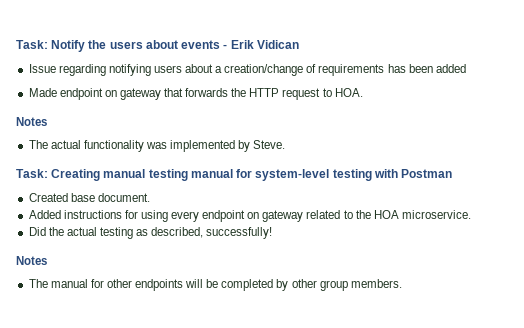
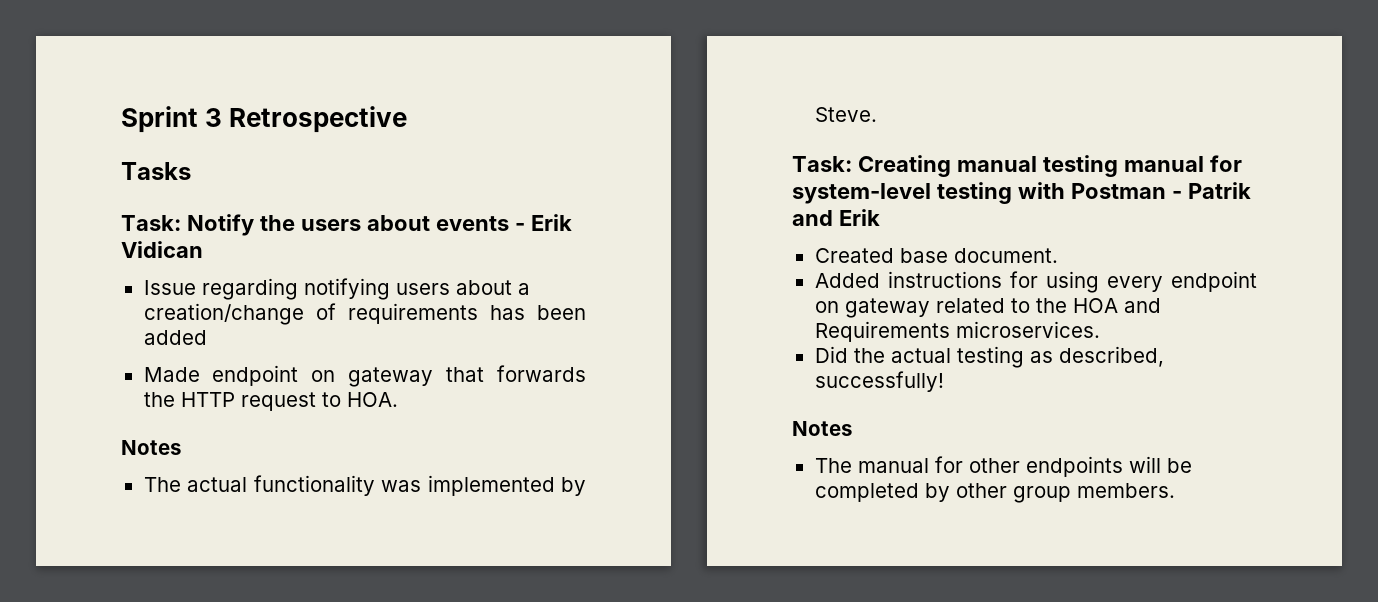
+ Sprint 3 Retrospective
+ Tasks
- Task: Creating manual testing manual for system-level testing with Postman
+ Task: Creating manual testing manual for system-level testing with Postman - Patrik and Erik
- Added instructions for using every endpoint on gateway related to the HOA microservice.
+ Added instructions for using every endpoint on gateway related to the HOA and Requirements microservices.

